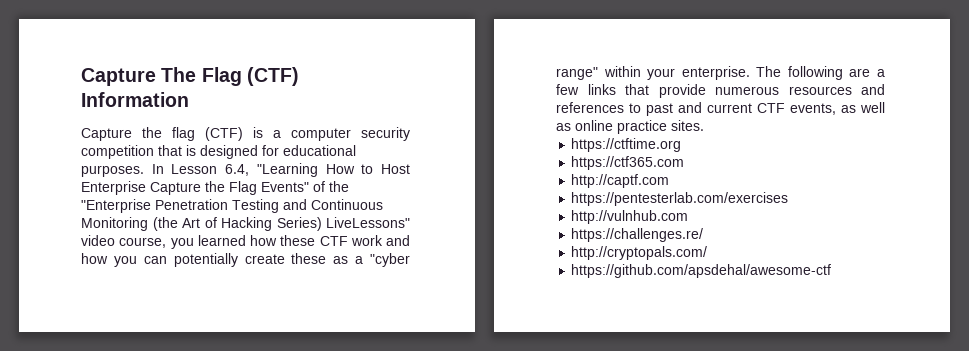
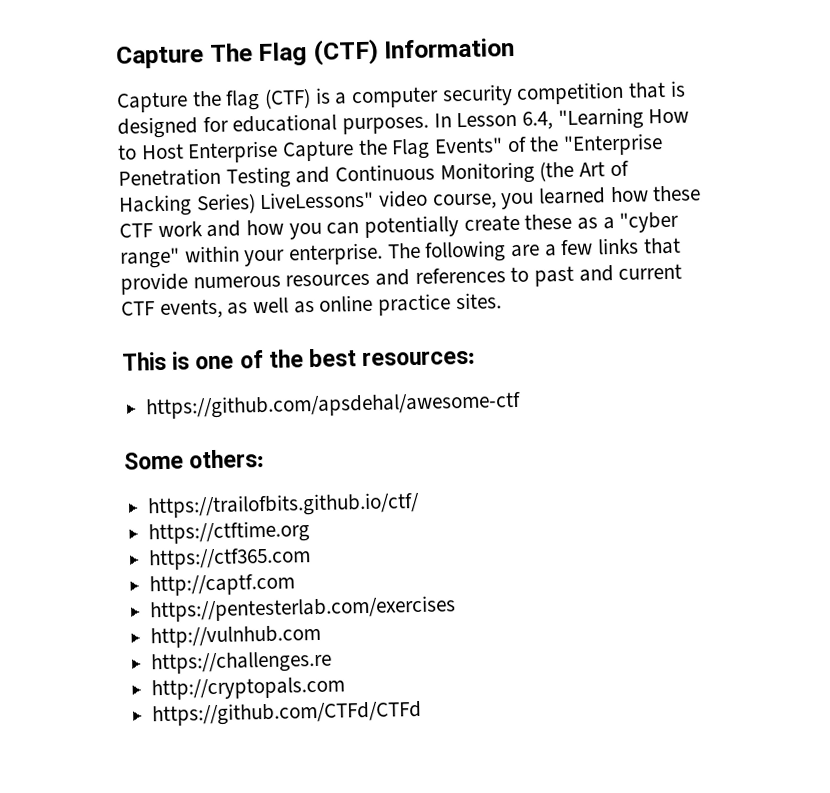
+ This is one of the best resources:
+ https://github.com/apsdehal/awesome-ctf
+ Some others:
+ https://trailofbits.github.io/ctf/
- https://challenges.re/
- http://cryptopals.com/
- https://github.com/apsdehal/awesome-ctf
+ https://challenges.re
+ http://cryptopals.com
+ https://github.com/CTFd/CTFd

